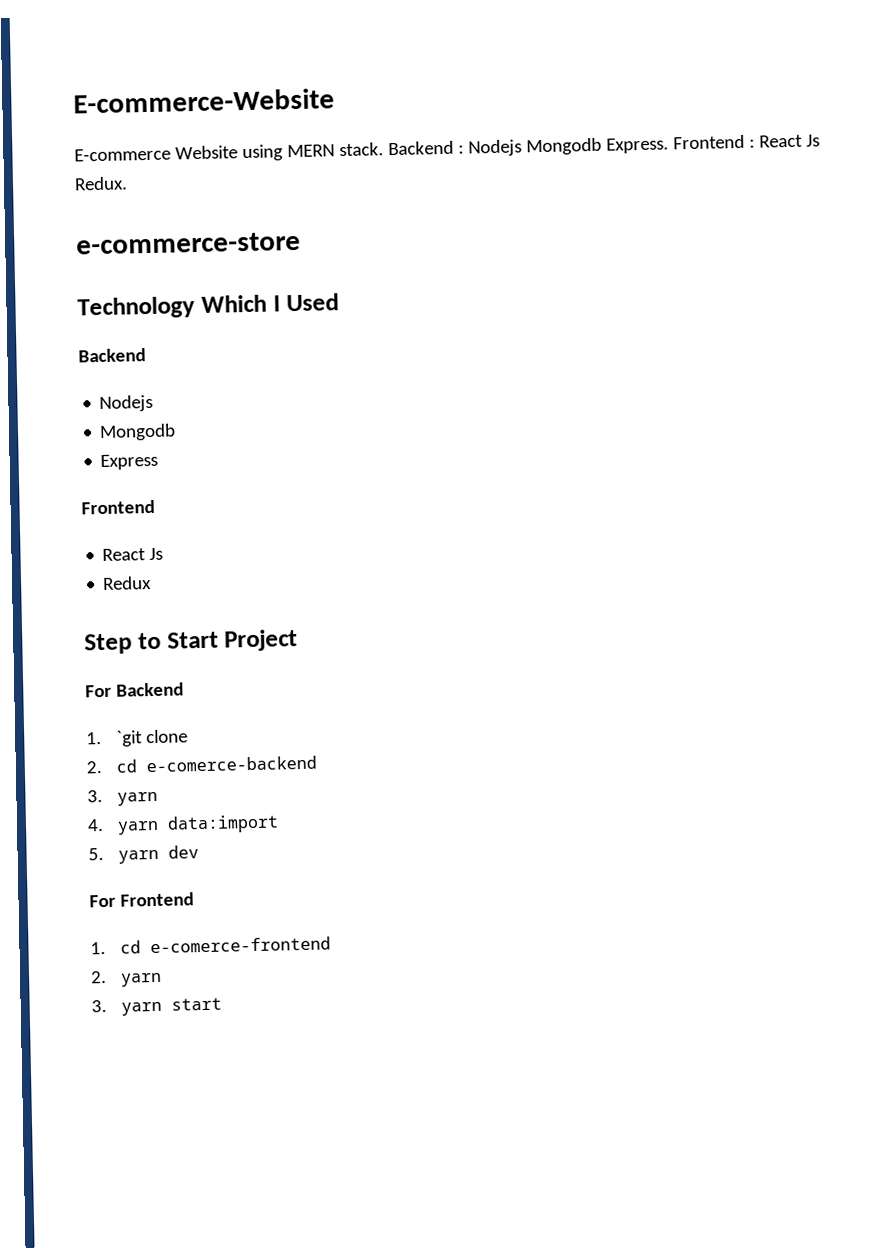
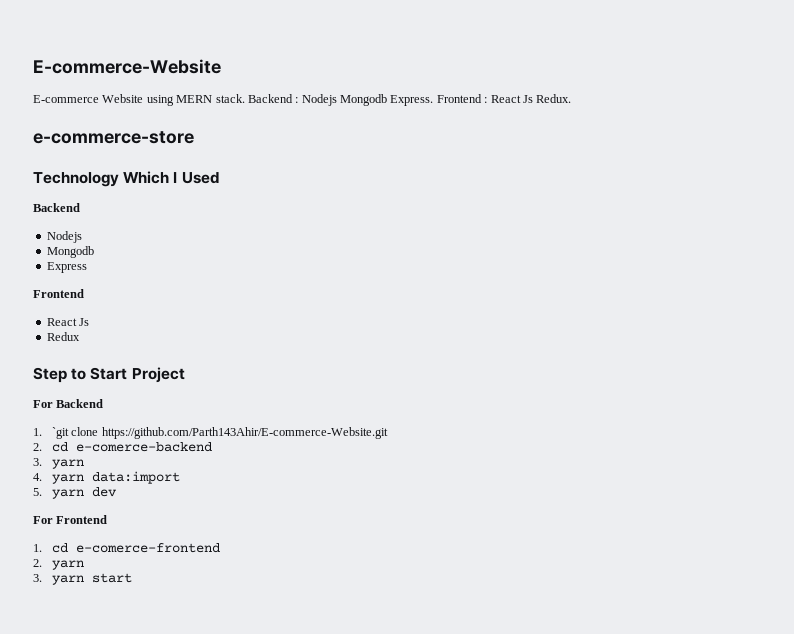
- 1. `git clone
+ 1. `git clone https://github.com/Parth143Ahir/E-commerce-Website.git

